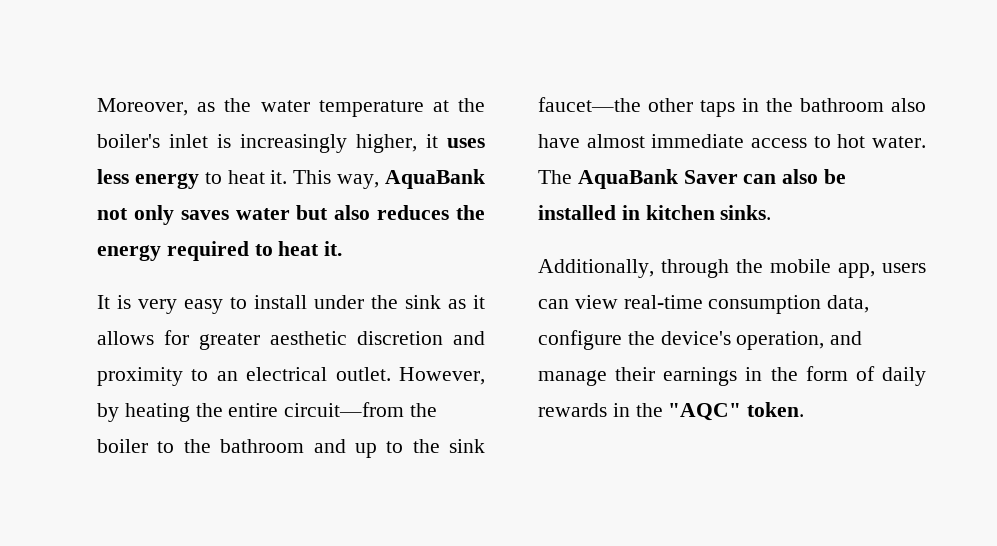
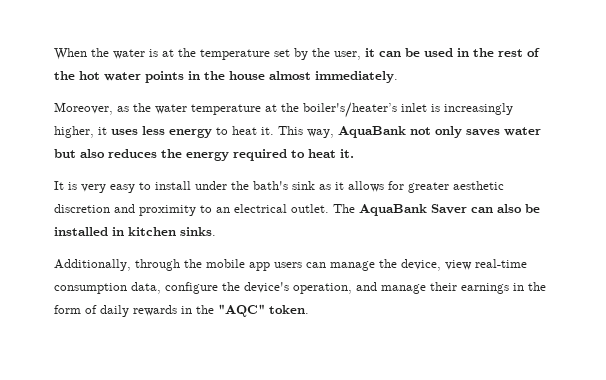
+ When the water is at the temperature set by the user, it can be used in the rest of the hot water points in the house almost immediately.
- Moreover, as the water temperature at the boiler's inlet is increasingly higher, it uses less energy to heat it.
+ Moreover, as the water temperature at the boiler's/heater’s inlet is increasingly higher, it uses less energy to heat it.
- It is very easy to install under the sink as it allows for greater aesthetic discretion and proximity to an electrical outlet.
+ It is very easy to install under the bath's sink as it allows for greater aesthetic discretion and proximity to an electrical outlet.
- However, by heating the entire circuit—from the boiler to the bathroom and up to the sink faucet—the other taps in the bathroom also have almost immediate access to hot water.
- Additionally, through the mobile app, users can view real-time consumption data, configure the device's operation, and manage their earnings in the form of daily rewards in the "AQC" token.
+ Additionally, through the mobile app users can manage the device, view real-time consumption data, configure the device's operation, and manage their earnings in the form of daily rewards in the "AQC" token.

